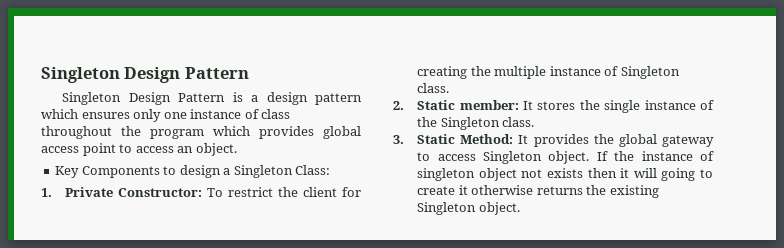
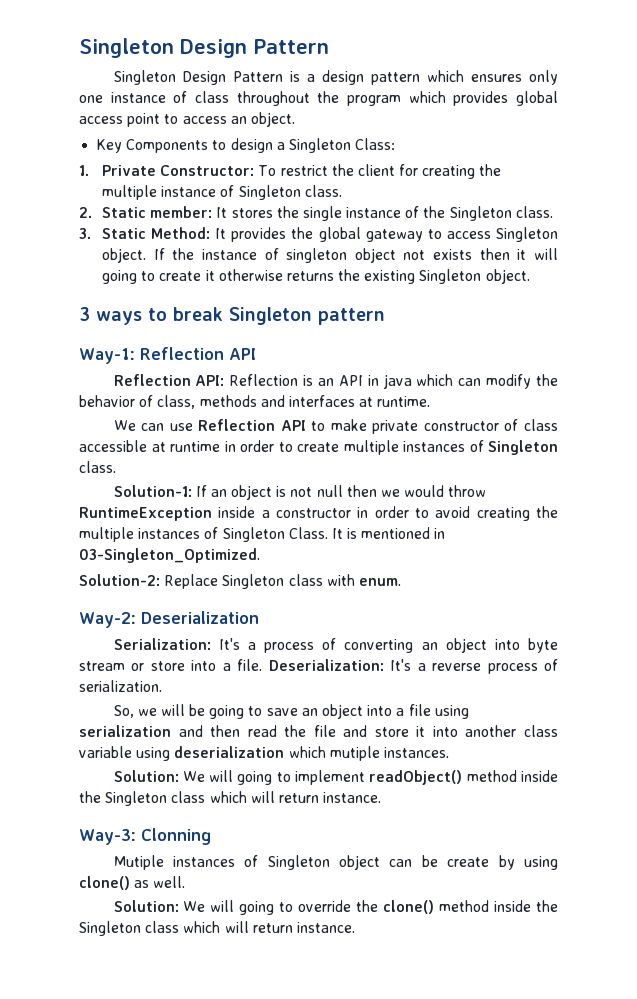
+ 3 ways to break Singleton pattern
+ Way-1: Reflection API
+ Reflection API: Reflection is an API in java which can modify the behavior of class, methods and interfaces at runtime.
+ We can use Reflection API to make private constructor of class accessible at runtime in order to create multiple instances of Singleton class.
+ Solution-1: If an object is not null then we would throw RuntimeException inside a constructor in order to avoid creating the multiple instances of Singleton Class. It is mentioned in 03-Singleton_Optimized.
+ Solution-2: Replace Singleton class with enum.
+ Way-2: Deserialization
+ Serialization: It's a process of converting an object into byte stream or store into a file. Deserialization: It's a reverse process of serialization.
+ So, we will be going to save an object into a file using serialization and then read the file and store it into another class variable using deserialization which mutiple instances.
+ Solution: We will going to implement readObject() method inside the Singleton class which will return instance.
+ Way-3: Clonning
+ Mutiple instances of Singleton object can be create by using clone() as well.
+ Solution: We will going to override the clone() method inside the Singleton class which will return instance.

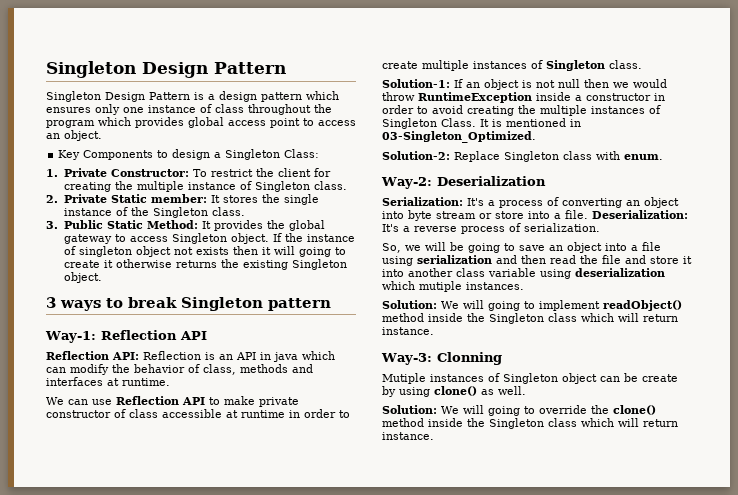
- 2. Static member: It stores the single instance of the Singleton class.
+ 2. Private Static member: It stores the single instance of the Singleton class.
- 3. Static Method: It provides the global gateway to access Singleton object.
+ 3. Public Static Method: It provides the global gateway to access Singleton object.

